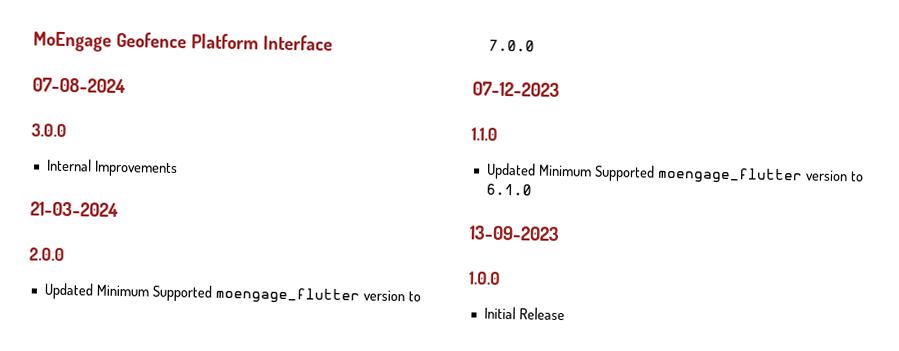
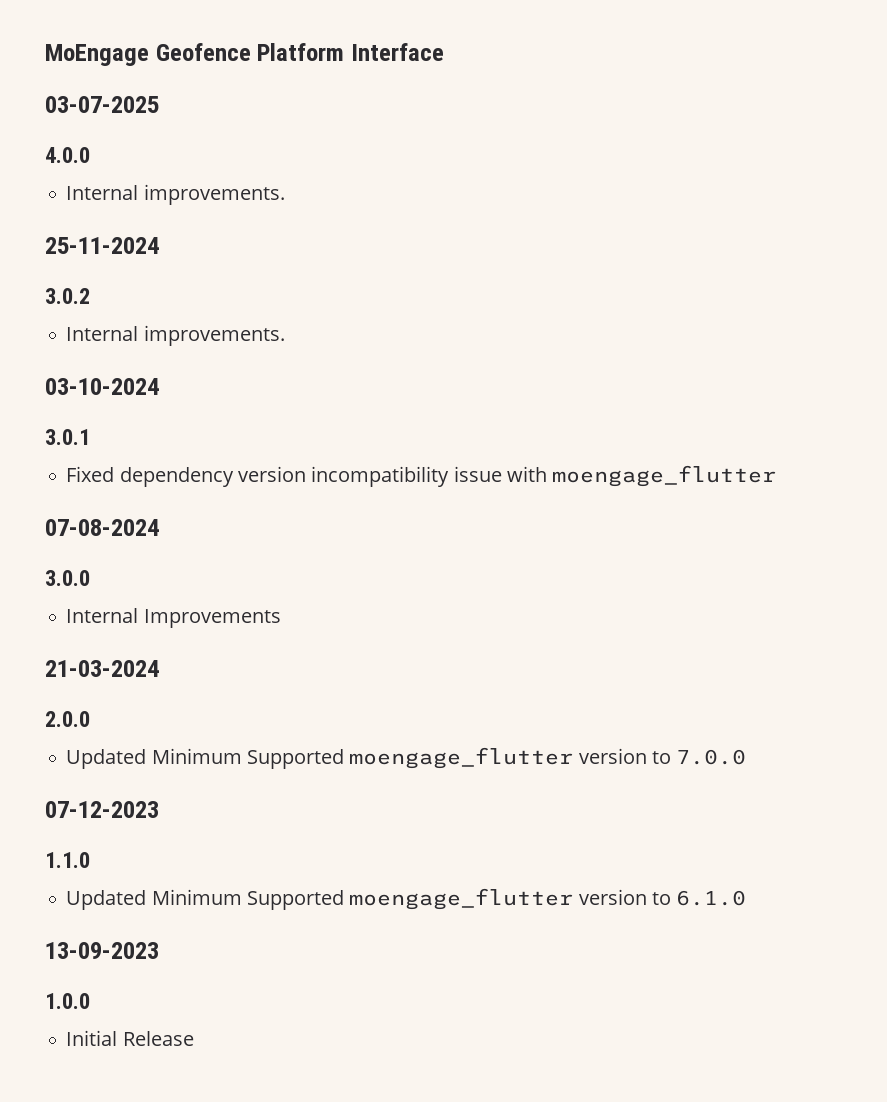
+ 03-07-2025
+ 4.0.0
+ Internal improvements.
+ 25-11-2024
+ 3.0.2
+ Internal improvements.
+ 03-10-2024
+ 3.0.1
+ Fixed dependency version incompatibility issue with moengage_flutter

